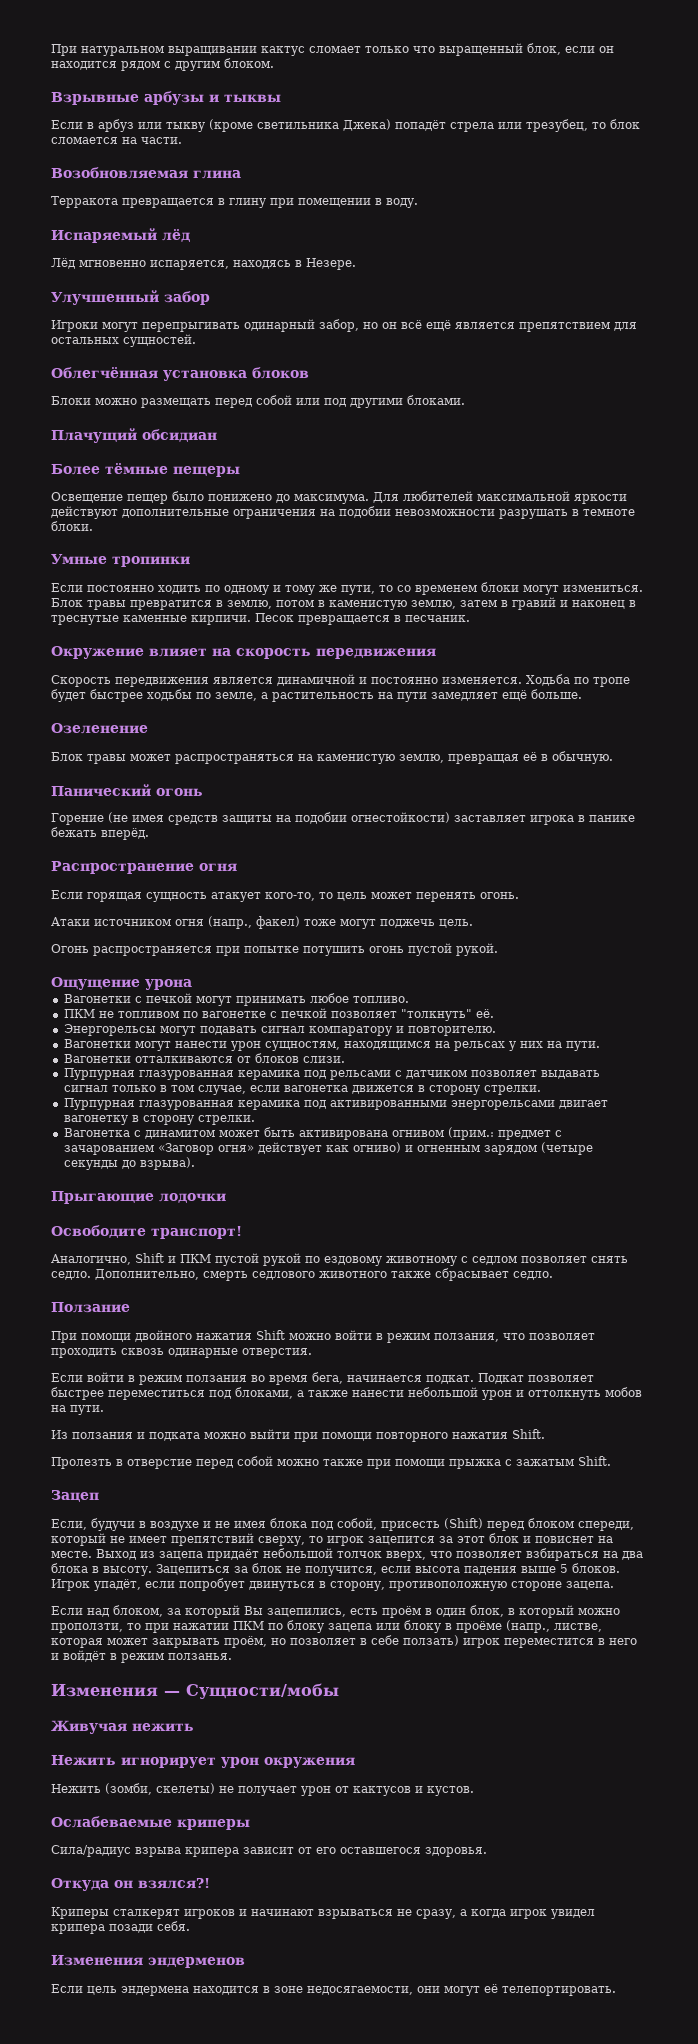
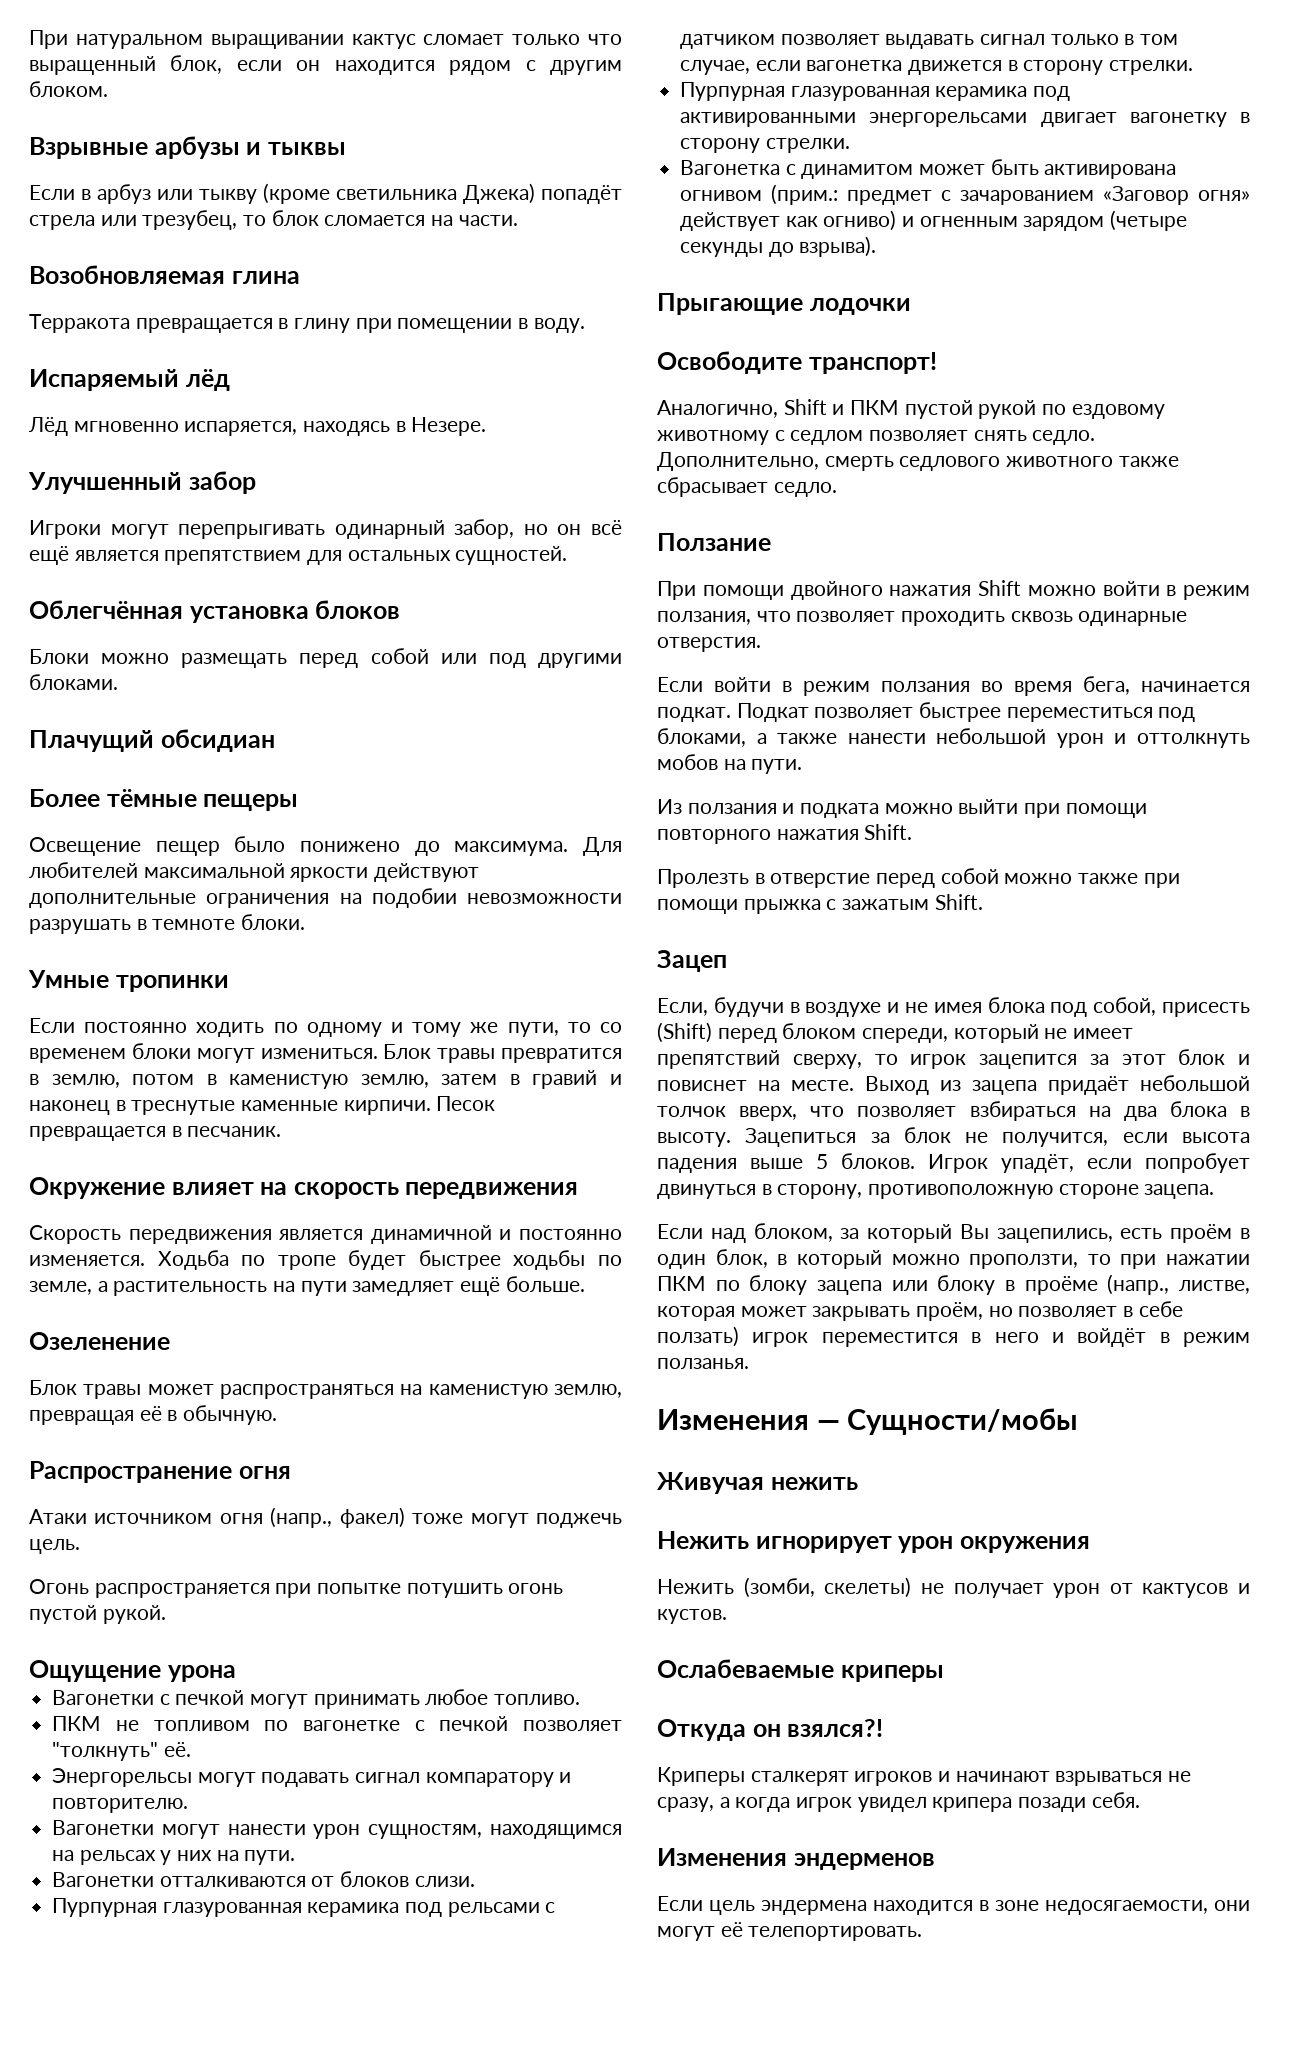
- Панический огонь
- Горение (не имея средств защиты на подобии огнестойкости) заставляет игрока в панике бежать вперёд.
  Распространение огня
- Если горящая сущность атакует кого-то, то цель может перенять огонь.
- Сила/радиус взрыва крипера зависит от его оставшегося здоровья.

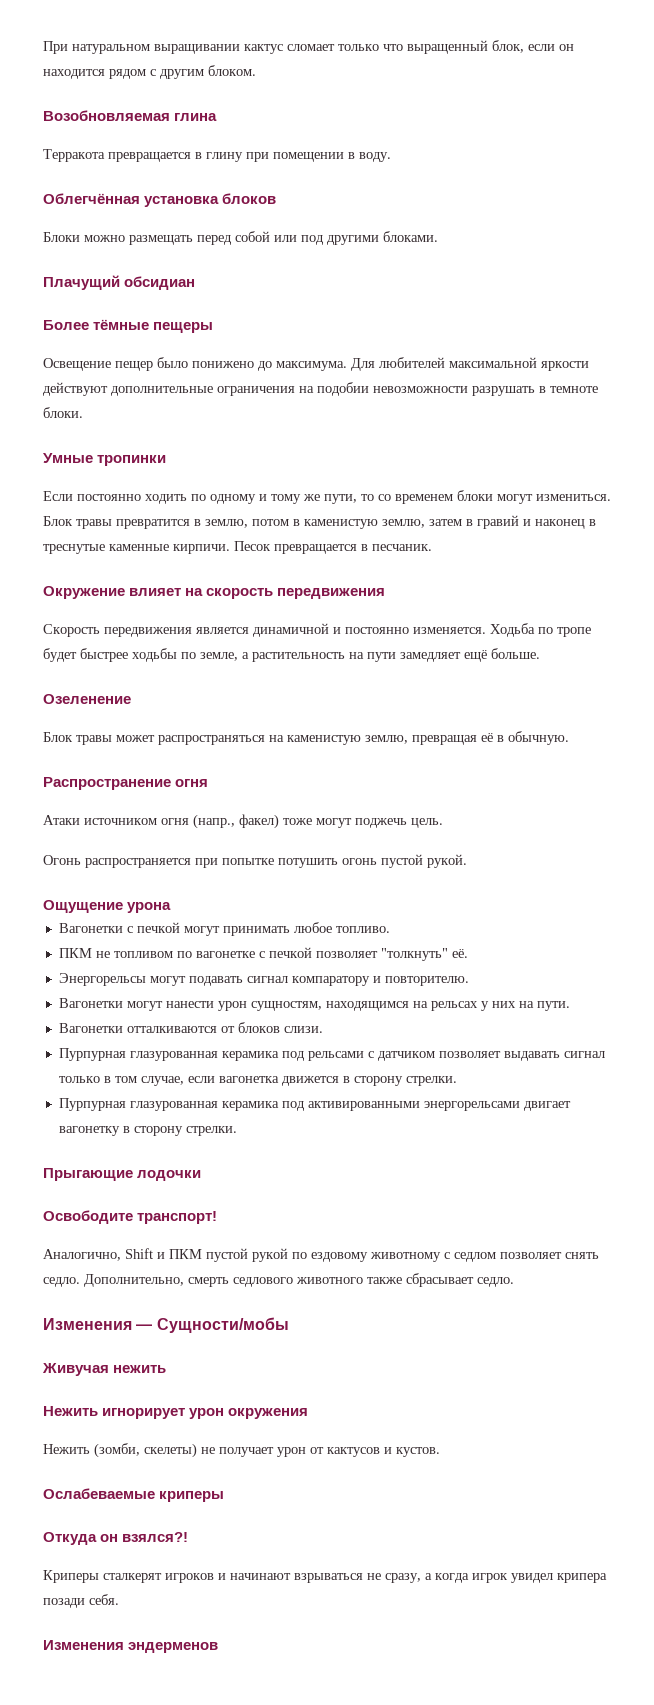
- Взрывные арбузы и тыквы
- Если в арбуз или тыкву (кроме светильника Джека) попадёт стрела или трезубец, то блок сломается на части.
- Испаряемый лёд
- Лёд мгновенно испаряется, находясь в Незере.
- Улучшенный забор
- Игроки могут перепрыгивать одинарный забор, но он всё ещё является препятствием для остальных сущностей.
- Вагонетка с динамитом может быть активирована огнивом (прим.: предмет с зачарованием «Заговор огня» действует как огниво) и огненным зарядом (четыре секунды до взрыва).
- Ползание
- При помощи двойного нажатия Shift можно войти в режим ползания, что позволяет проходить сквозь одинарные отверстия.
- Если войти в режим ползания во время бега, начинается подкат. Подкат позволяет быстрее переместиться под блоками, а также нанести небольшой урон и оттолкнуть мобов на пути.
- Из ползания и подката можно выйти при помощи повторного нажатия Shift.
- Пролезть в отверстие перед собой можно также при помощи прыжка с зажатым Shift.
- Зацеп
- Если, будучи в воздухе и не имея блока под собой, присесть (Shift) перед блоком спереди, который не имеет препятствий сверху, то игрок зацепится за этот блок и повиснет на месте. Выход из зацепа придаёт небольшой толчок вверх, что позволяет взбираться на два блока в высоту. Зацепиться за блок не получится, если высота падения выше 5 блоков. Игрок упадёт, если попробует двинуться в сторону, противоположную стороне зацепа.
- Если над блоком, за который Вы зацепились, есть проём в один блок, в который можно проползти, то при нажатии ПКМ по блоку зацепа или блоку в проёме (напр., листве, которая может закрывать проём, но позволяет в себе ползать) игрок переместится в него и войдёт в режим ползанья.
- Если цель эндермена находится в зоне недосягаемости, они могут её телепортировать.

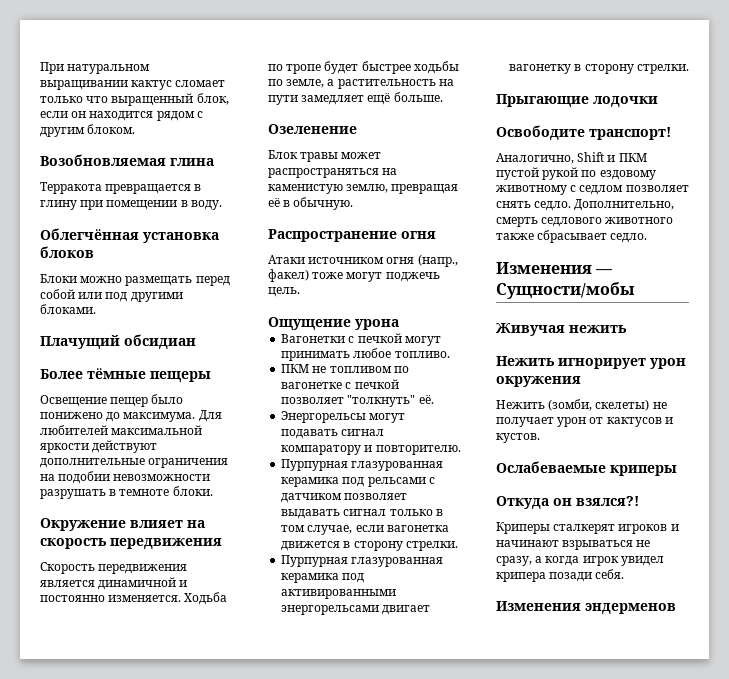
- Умные тропинки
- Если постоянно ходить по одному и тому же пути, то со временем блоки могут измениться. Блок травы превратится в землю, потом в каменистую землю, затем в гравий и наконец в треснутые каменные кирпичи. Песок превращается в песчаник.
- Огонь распространяется при попытке потушить огонь пустой рукой.
- Вагонетки могут нанести урон сущностям, находящимся на рельсах у них на пути.
- Вагонетки отталкиваются от блоков слизи.

